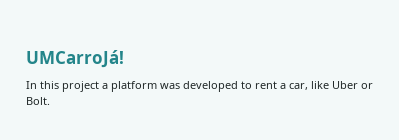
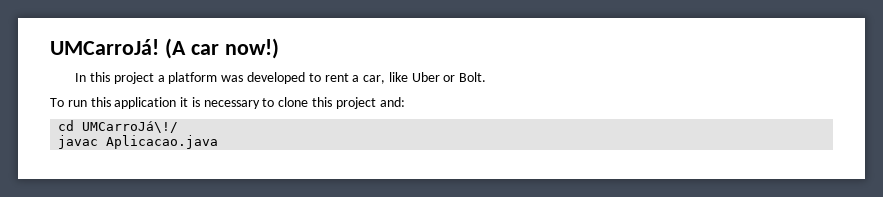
+ (A car now!)
+ To run this application it is necessary to clone this project and:
+ cd UMCarroJá\!/
+ javac Aplicacao.java

